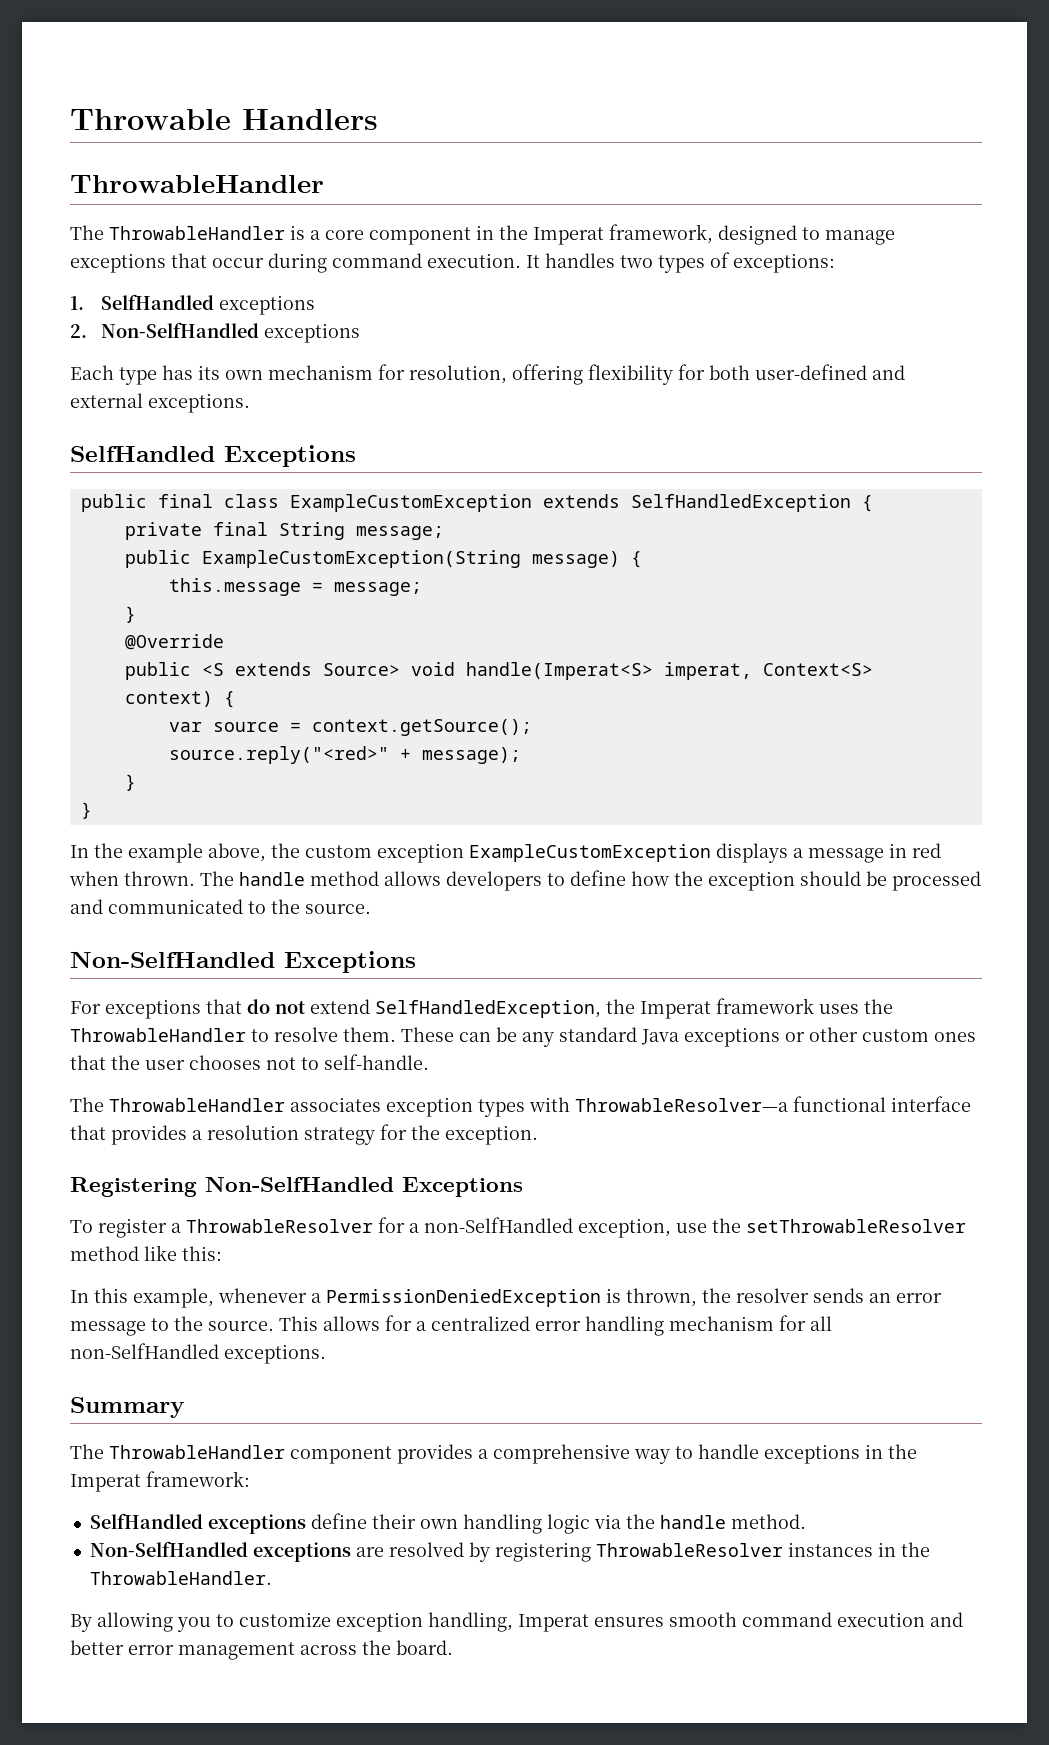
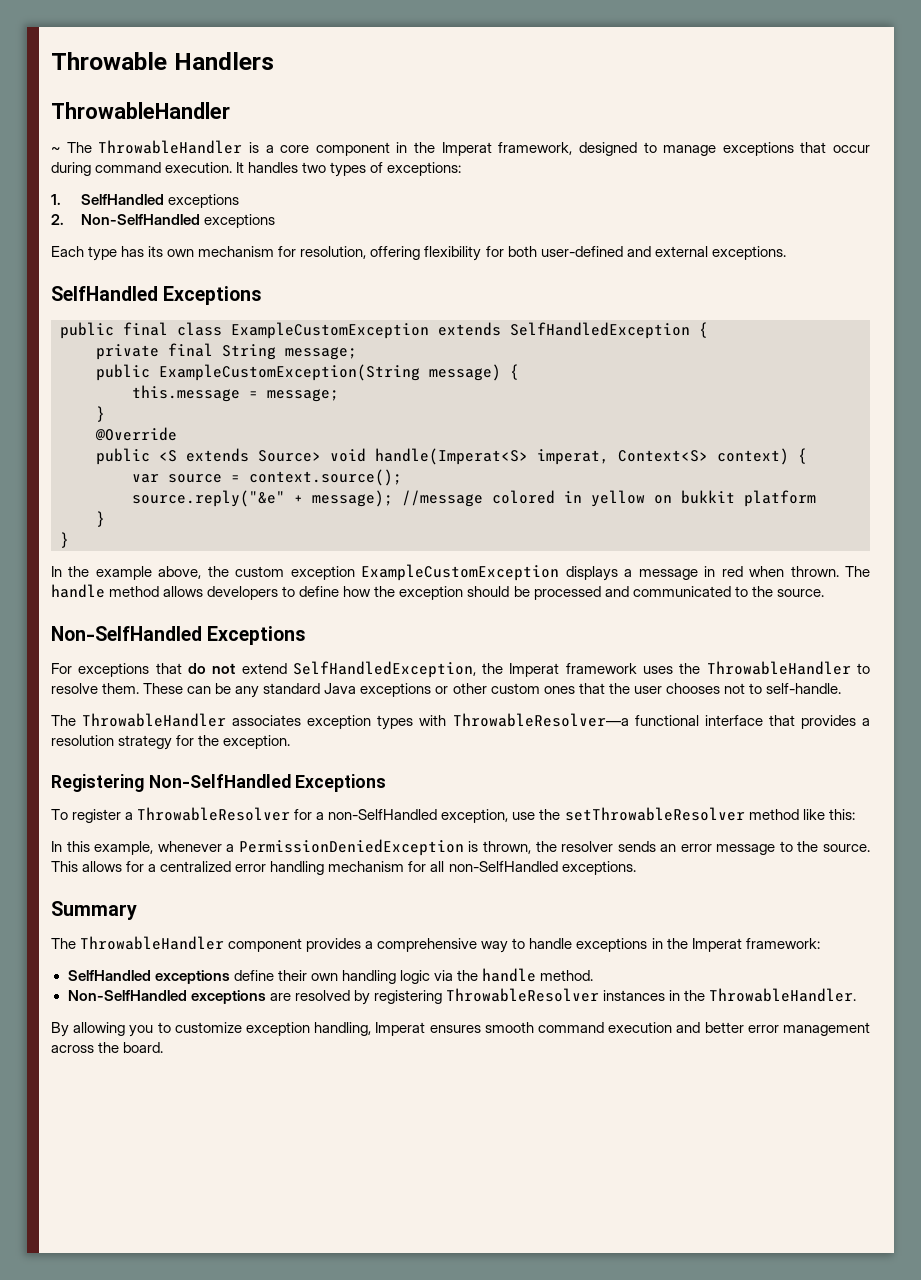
- The ThrowableHandler is a core component in the Imperat framework, designed to manage exceptions that occur during command execution.
+ ~ The ThrowableHandler is a core component in the Imperat framework, designed to manage exceptions that occur during command execution.
- var source = context.getSource();
- source.reply("<red>" + message);
+ var source = context.source();
+ source.reply("&e" + message); //message colored in yellow on bukkit platform

